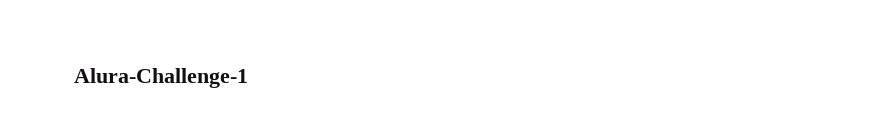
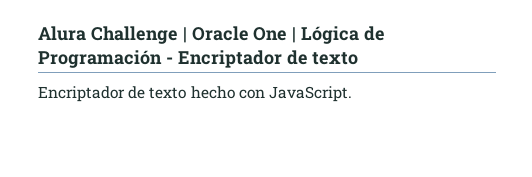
- Alura-Challenge-1
+ Alura Challenge | Oracle One | Lógica de Programación - Encriptador de texto
+ Encriptador de texto hecho con JavaScript.

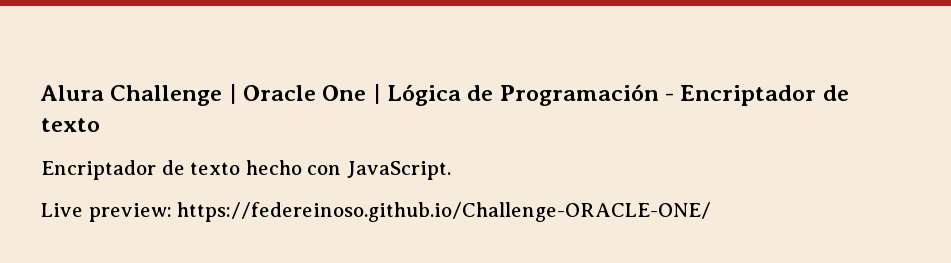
+ Live preview: https://federeinoso.github.io/Challenge-ORACLE-ONE/

